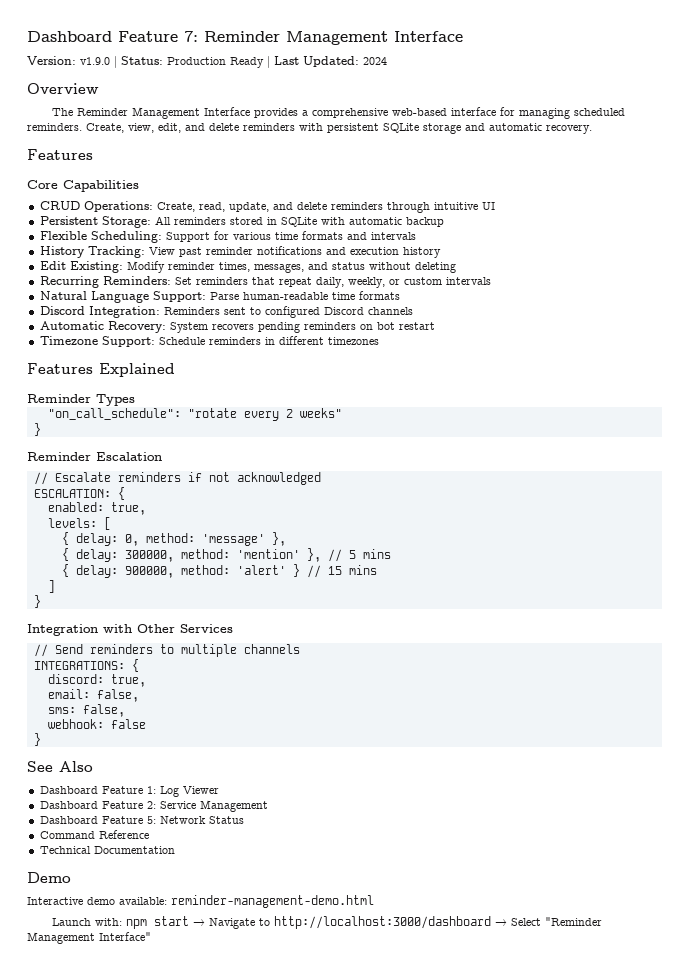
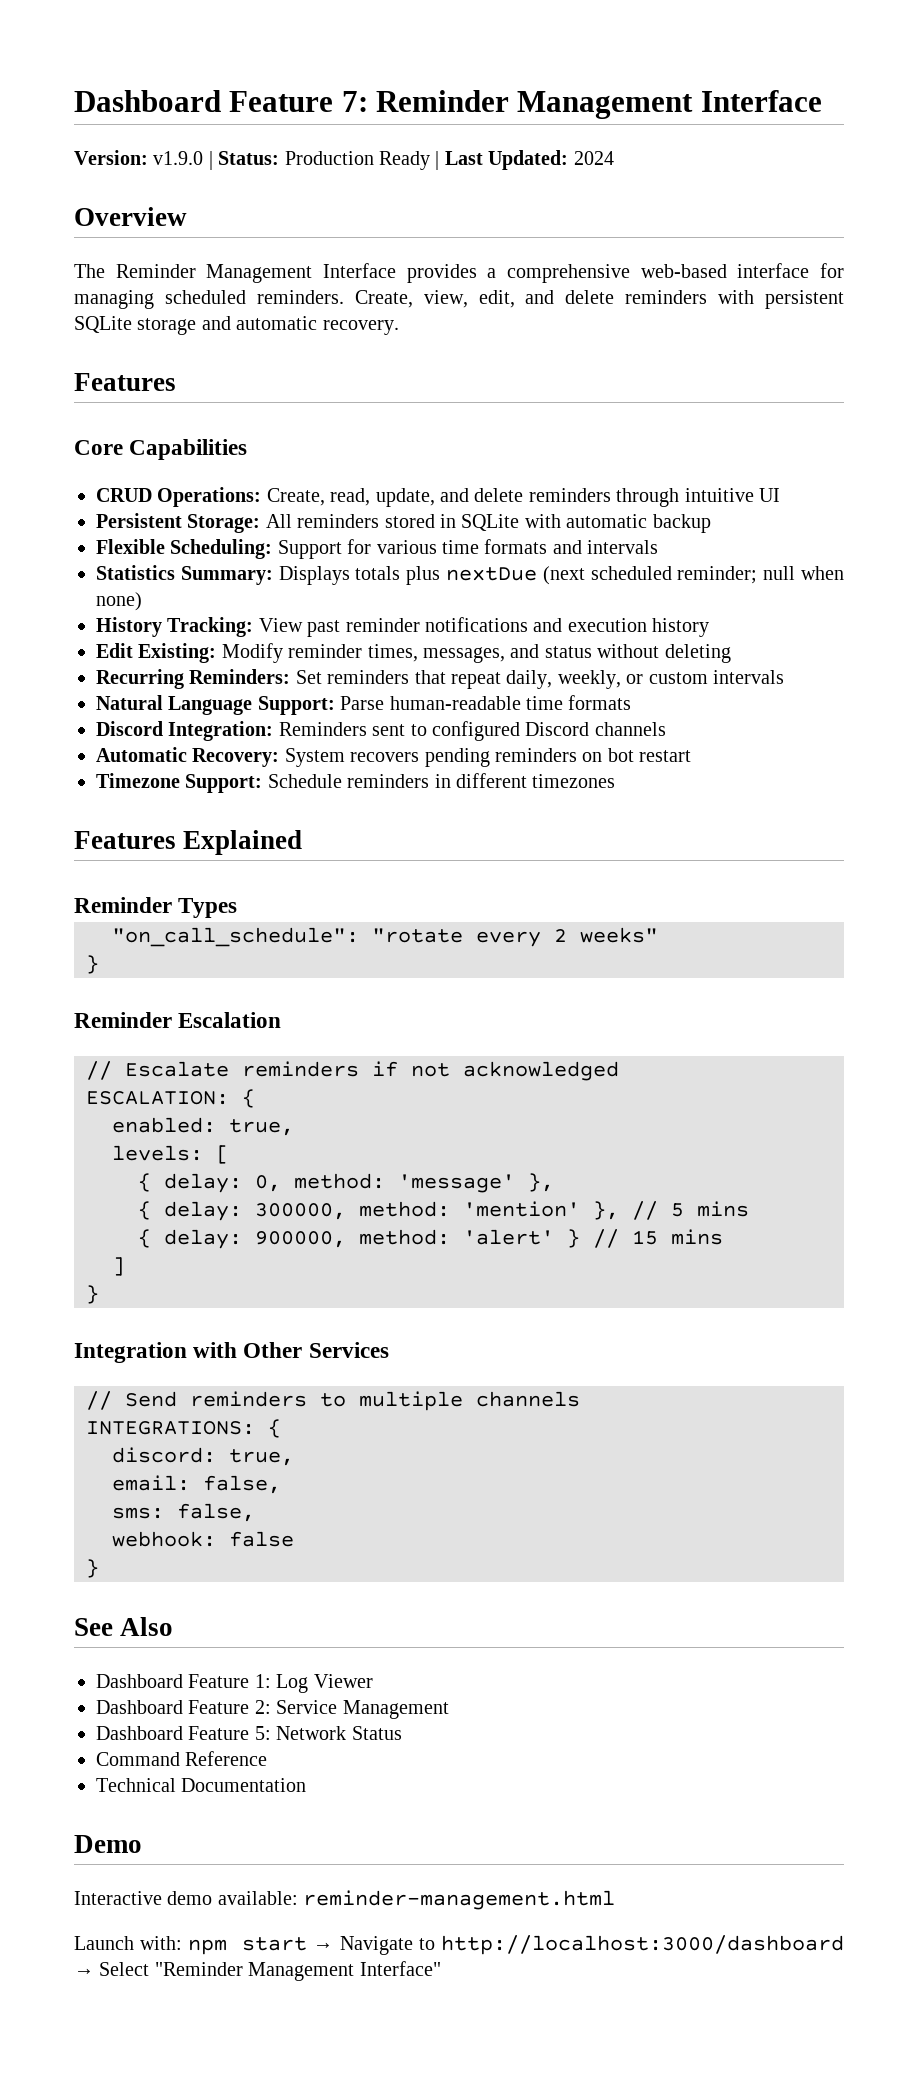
+ Statistics Summary: Displays totals plus nextDue (next scheduled reminder; null when none)
- Interactive demo available: reminder-management-demo.html
+ Interactive demo available: reminder-management.html

